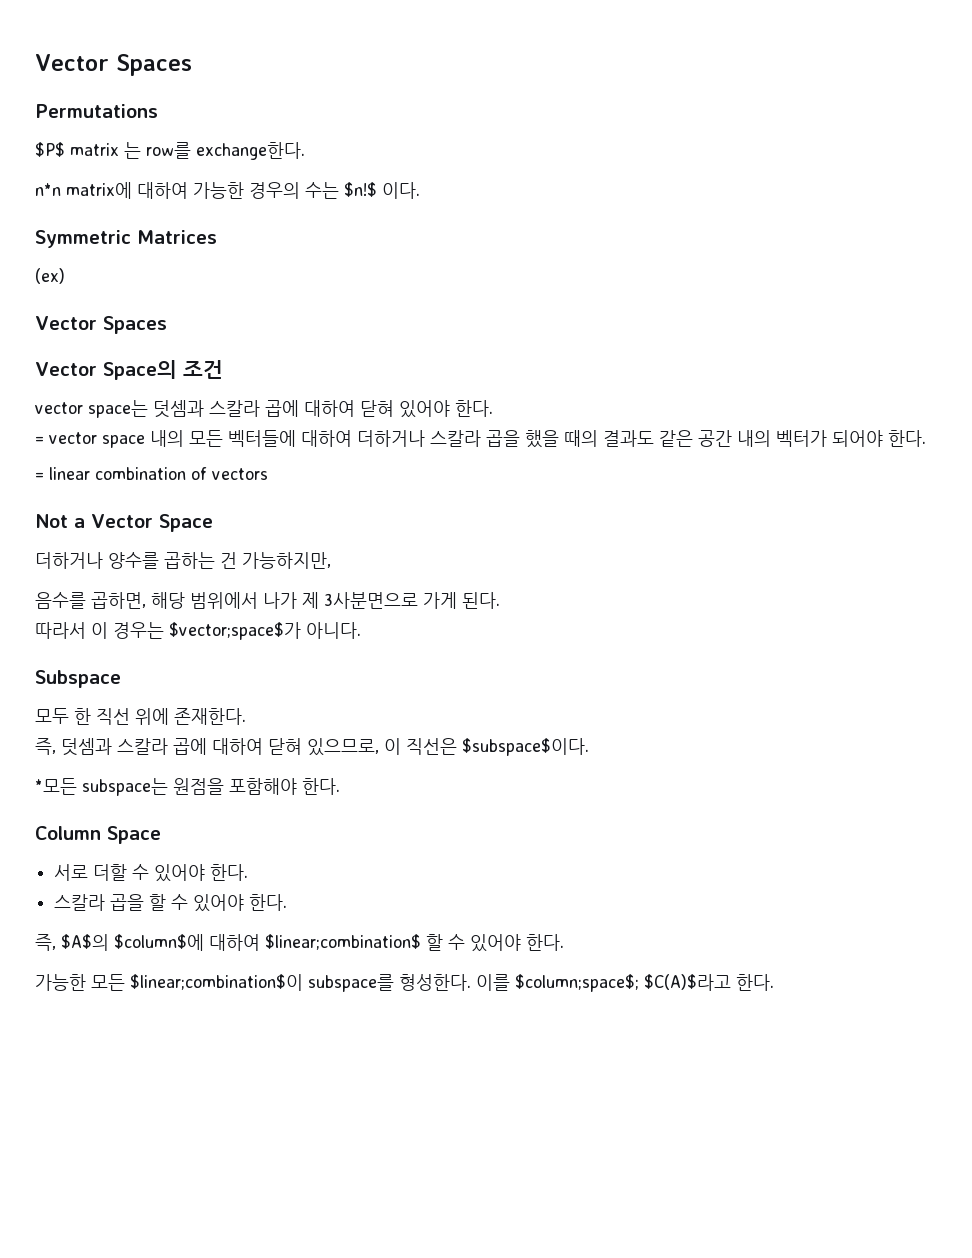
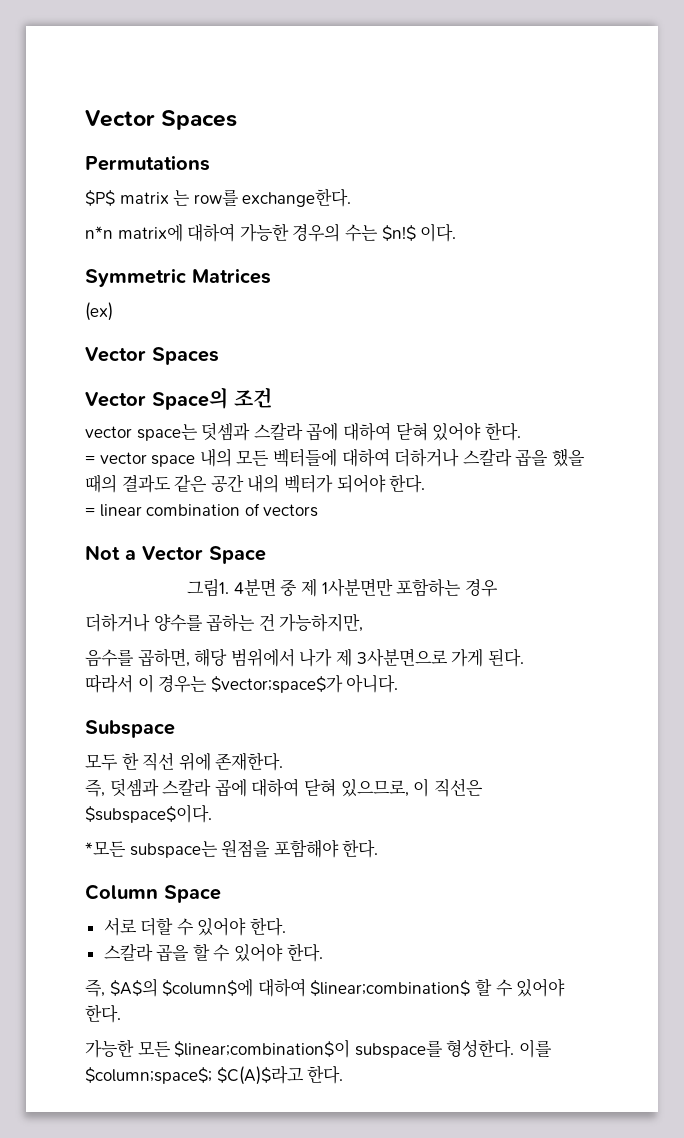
+ 그림1. 4분면 중 제 1사분면만 포함하는 경우

